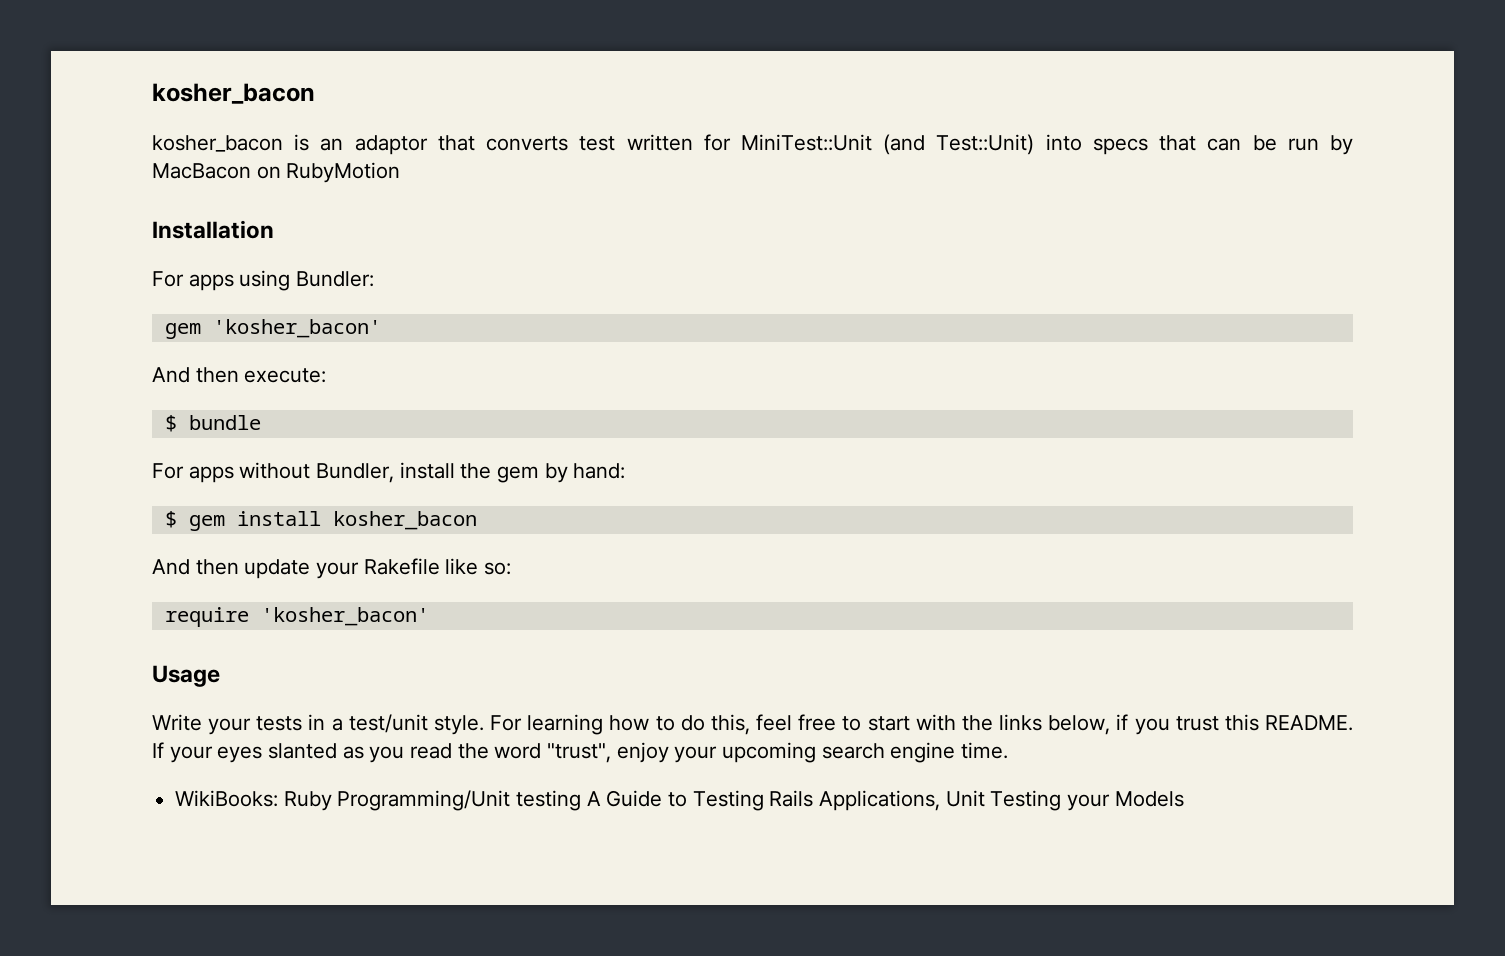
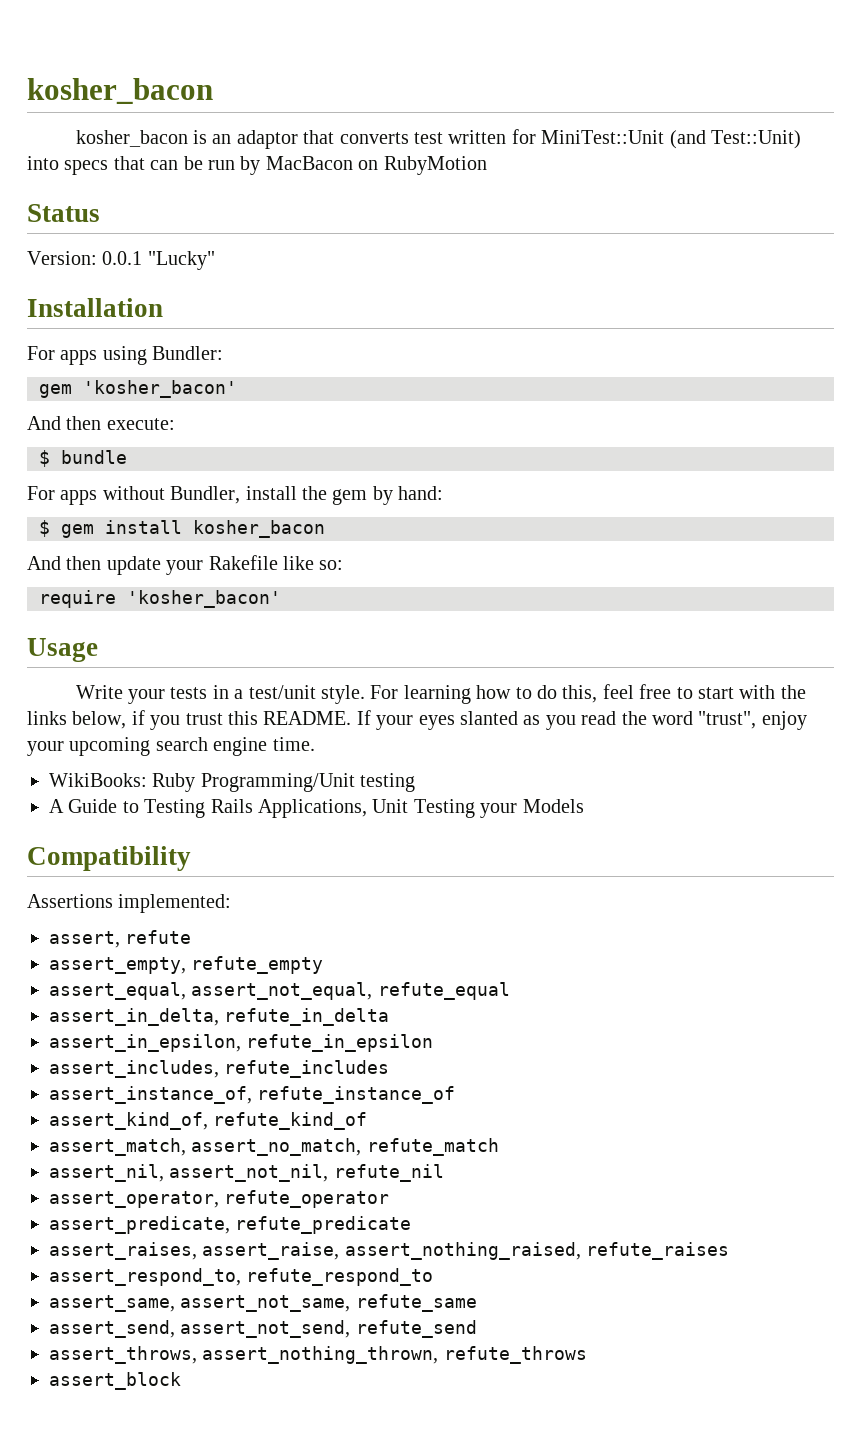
+ Status
+ Version: 0.0.1 "Lucky"
- WikiBooks: Ruby Programming/Unit testing A Guide to Testing Rails Applications, Unit Testing your Models
+ WikiBooks: Ruby Programming/Unit testing
+ A Guide to Testing Rails Applications, Unit Testing your Models
+ Compatibility
+ Assertions implemented:
+ assert, refute
+ assert_empty, refute_empty
+ assert_equal, assert_not_equal, refute_equal
+ assert_in_delta, refute_in_delta
+ assert_in_epsilon, refute_in_epsilon
+ assert_includes, refute_includes
+ assert_instance_of, refute_instance_of
+ assert_kind_of, refute_kind_of
+ assert_match, assert_no_match, refute_match
+ assert_nil, assert_not_nil, refute_nil
+ assert_operator, refute_operator
+ assert_predicate, refute_predicate
+ assert_raises, assert_raise, assert_nothing_raised, refute_raises
+ assert_respond_to, refute_respond_to
+ assert_same, assert_not_same, refute_same
+ assert_send, assert_not_send, refute_send
+ assert_throws, assert_nothing_thrown, refute_throws
+ assert_block

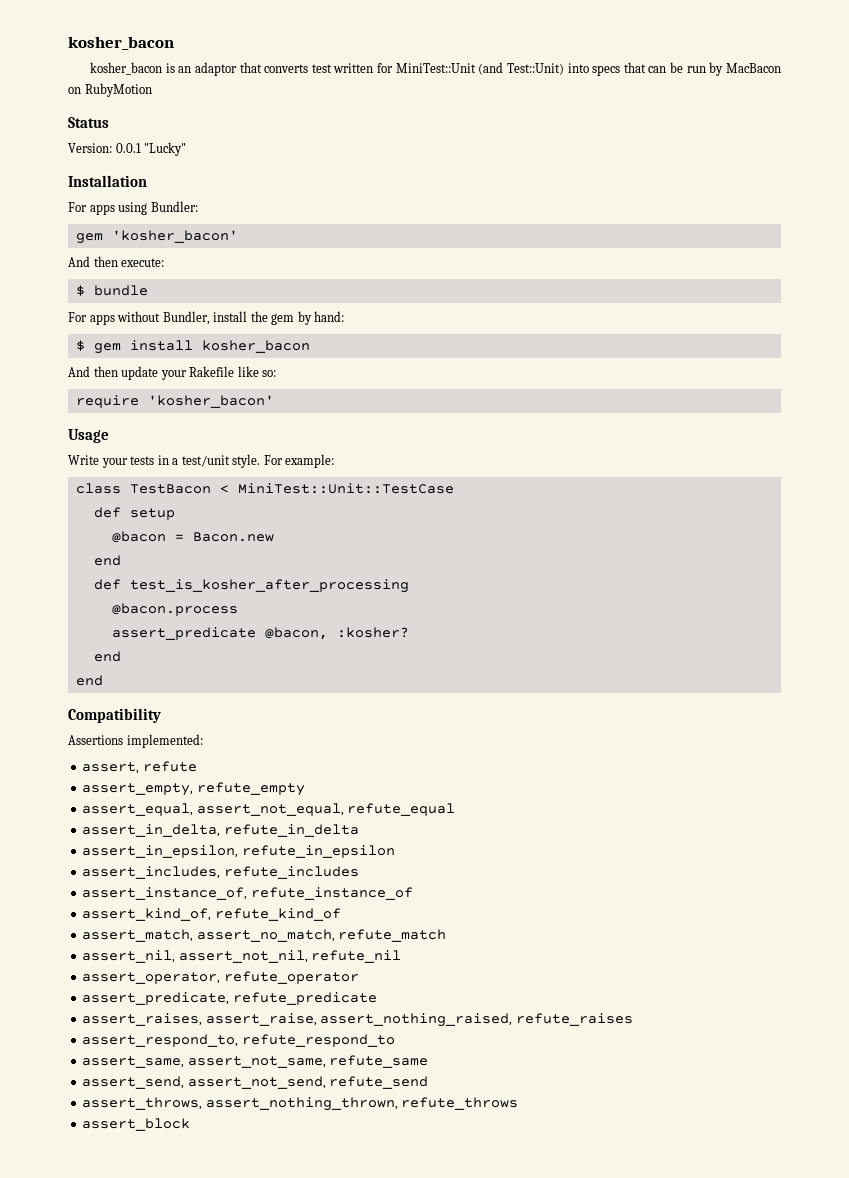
- For learning how to do this, feel free to start with the links below, if you trust this README. If your eyes slanted as you read the word "trust", enjoy your upcoming search engine time.
- WikiBooks: Ruby Programming/Unit testing
- A Guide to Testing Rails Applications, Unit Testing your Models
+ For example:
+ class TestBacon < MiniTest::Unit::TestCase
+ def setup
+ @bacon = Bacon.new
+ end
+ def test_is_kosher_after_processing
+ @bacon.process
+ assert_predicate @bacon, :kosher?
+ end
+ end

